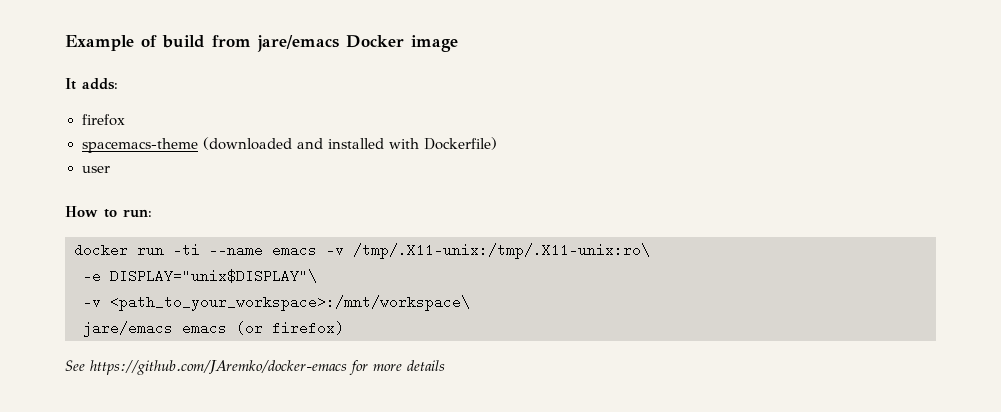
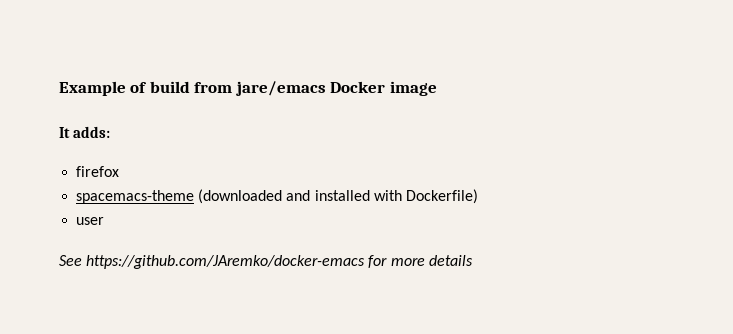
- How to run:
- docker run -ti --name emacs -v /tmp/.X11-unix:/tmp/.X11-unix:ro\
- -e DISPLAY="unix$DISPLAY"\
- -v <path_to_your_workspace>:/mnt/workspace\
- jare/emacs emacs (or firefox)

